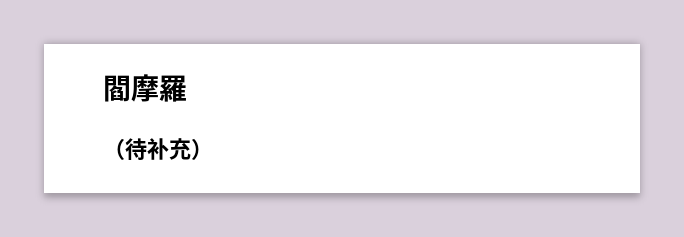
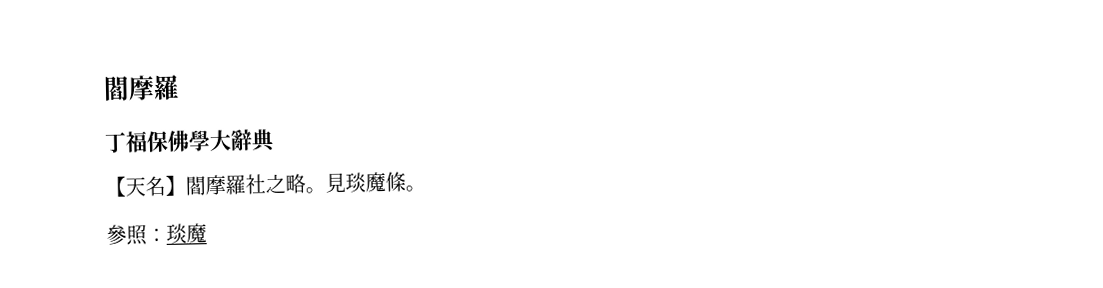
- （待补充）
+ 丁福保佛學大辭典
+ 【天名】閻摩羅社之略。見琰魔條。
+ 參照：琰魔

